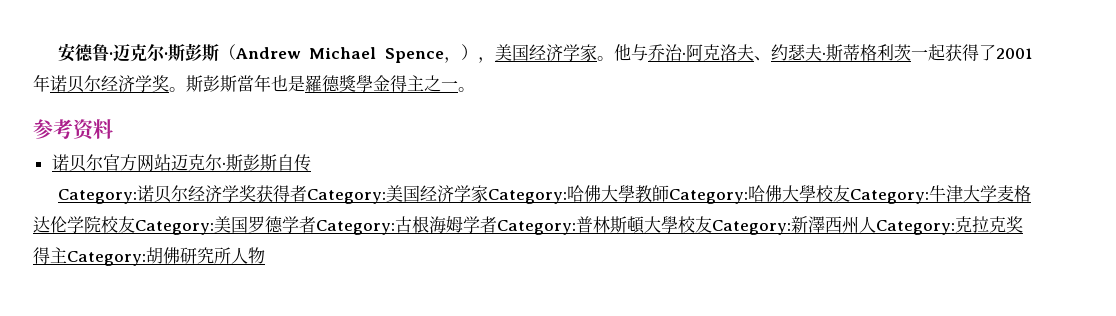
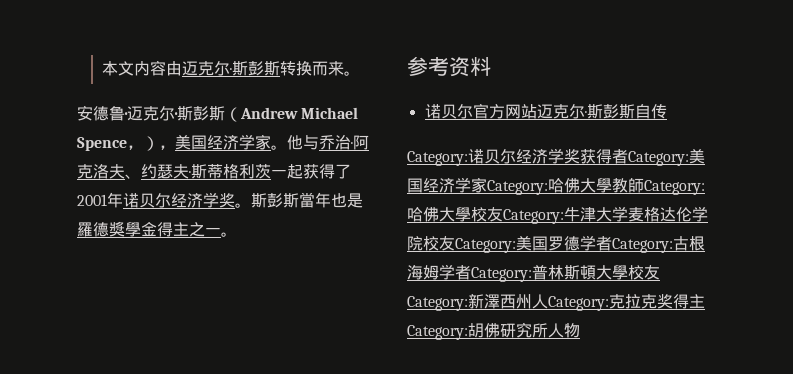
+ 本文内容由迈克尔·斯彭斯转换而来。

